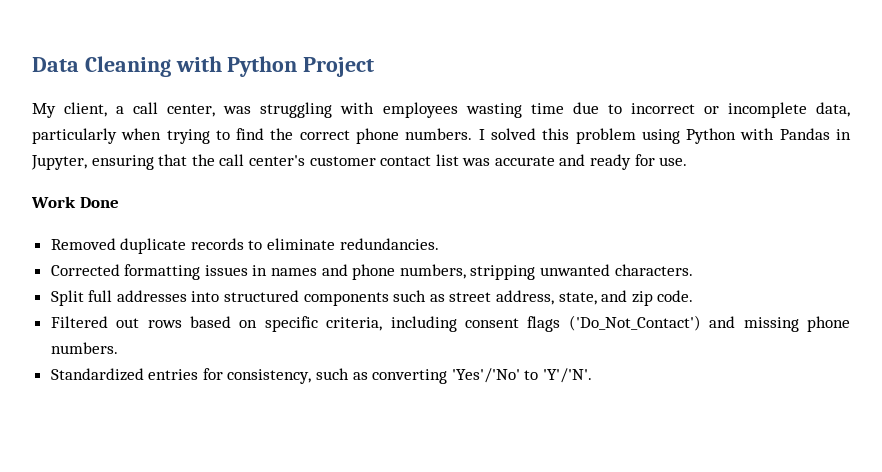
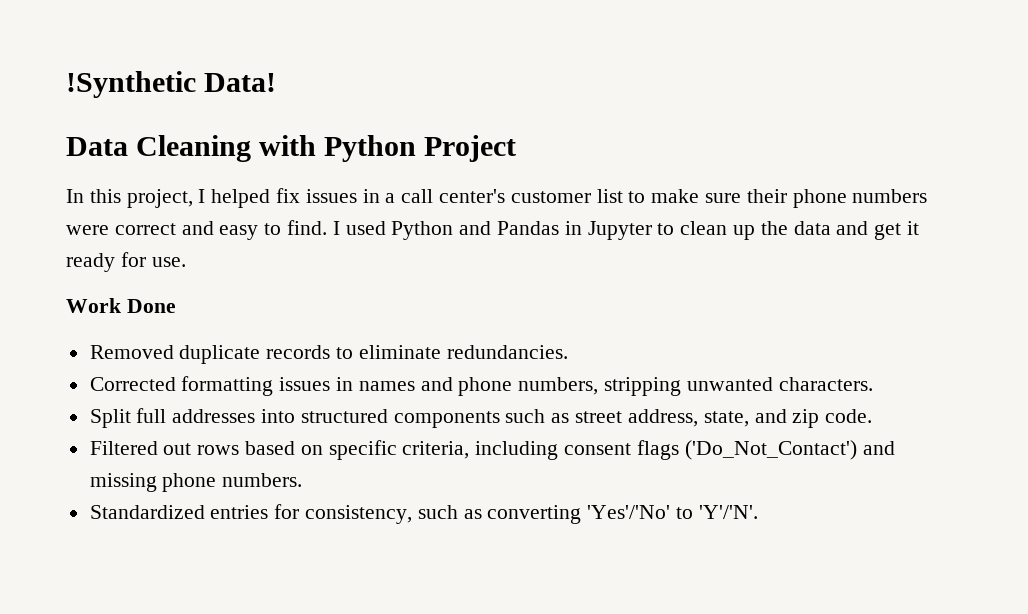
+ !Synthetic Data!
- My client, a call center, was struggling with employees wasting time due to incorrect or incomplete data, particularly when trying to find the correct phone numbers. I solved this problem using Python with Pandas in Jupyter, ensuring that the call center's customer contact list was accurate and ready for use.
+ In this project, I helped fix issues in a call center's customer list to make sure their phone numbers were correct and easy to find. I used Python and Pandas in Jupyter to clean up the data and get it ready for use.

